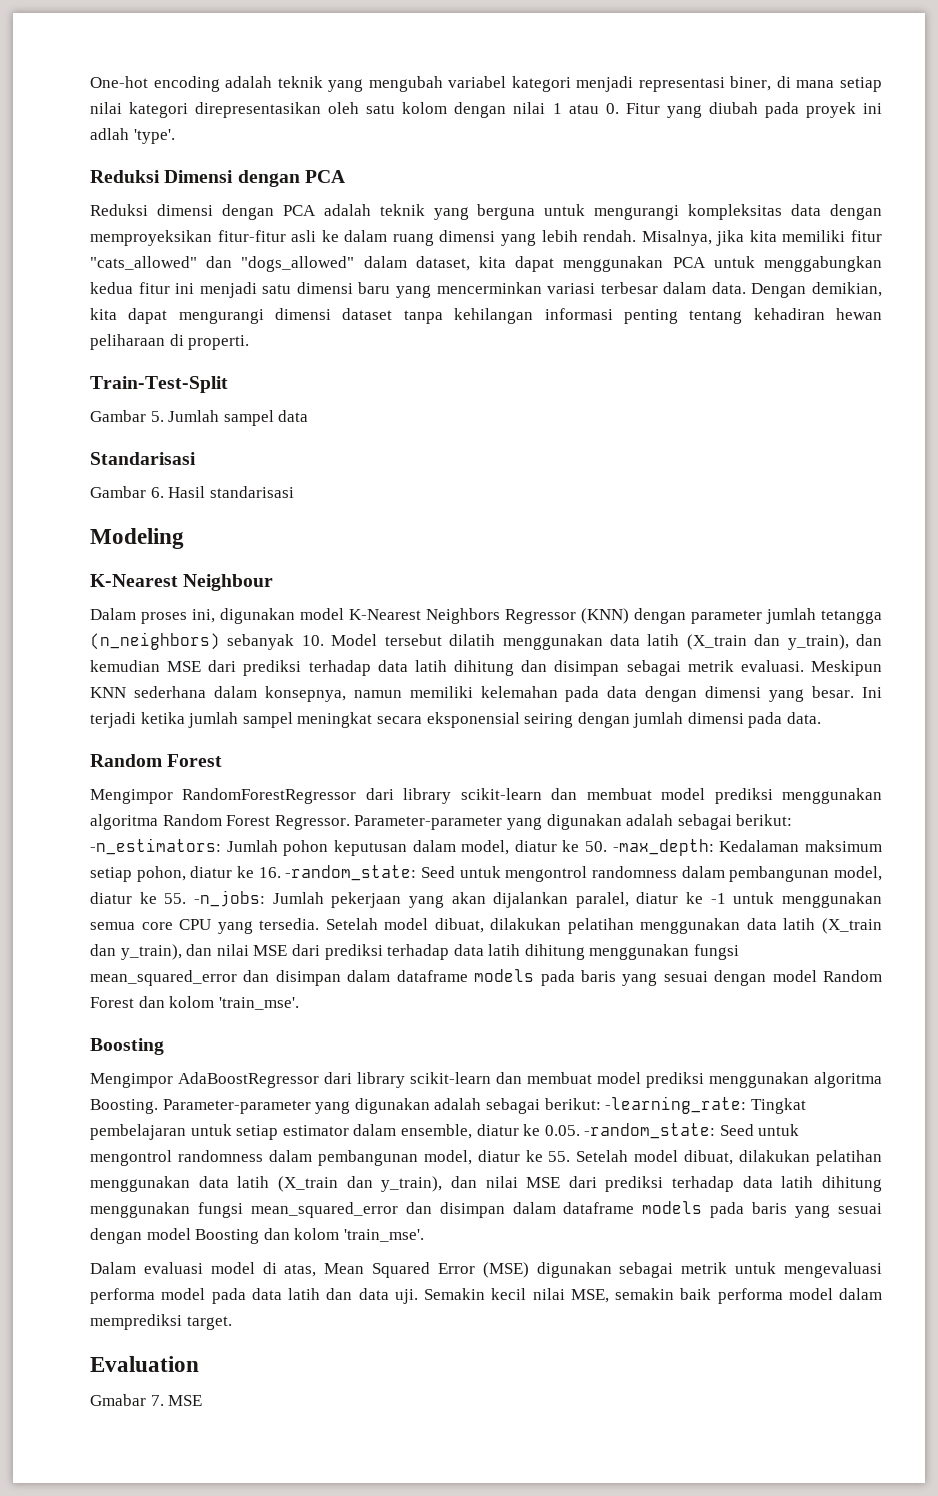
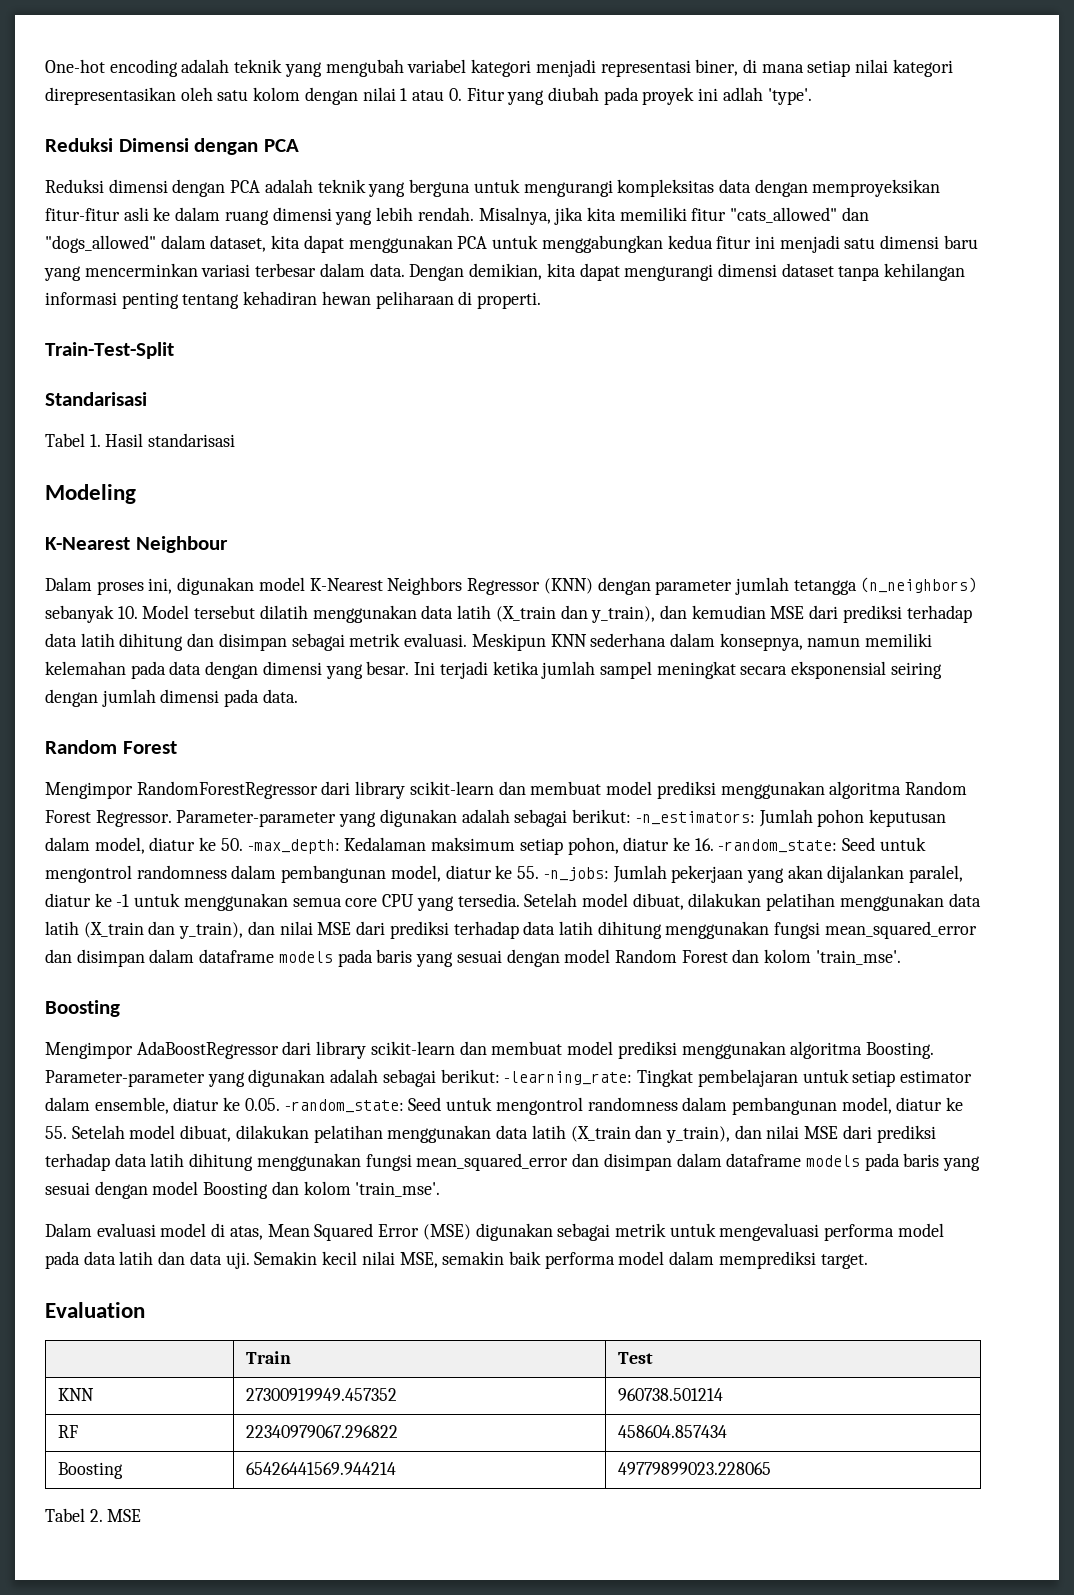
- Gambar 5. Jumlah sampel data
- Gambar 6. Hasil standarisasi
+ Tabel 1. Hasil standarisasi
- Gmabar 7. MSE
+ | Train | Test
+ KNN | 27300919949.457352 | 960738.501214
+ RF | 22340979067.296822 | 458604.857434
+ Boosting | 65426441569.944214 | 49779899023.228065
+ Tabel 2. MSE

